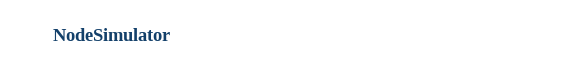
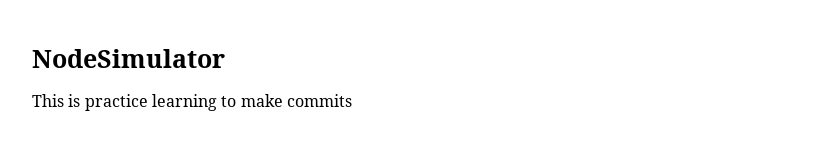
+ This is practice learning to make commits

